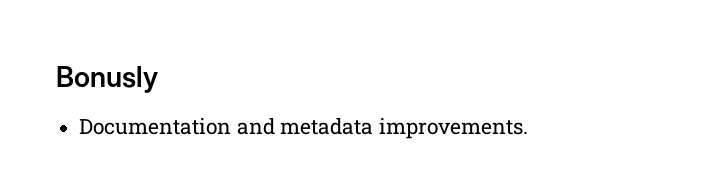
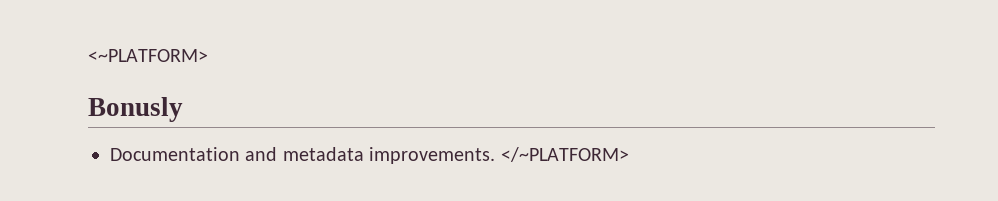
+ <~PLATFORM>
+ </~PLATFORM>

